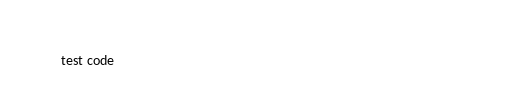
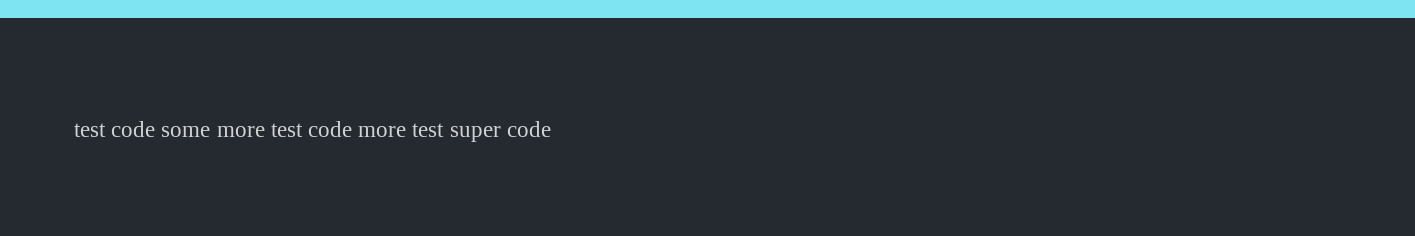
- test code
+ test code some more test code more test super code

